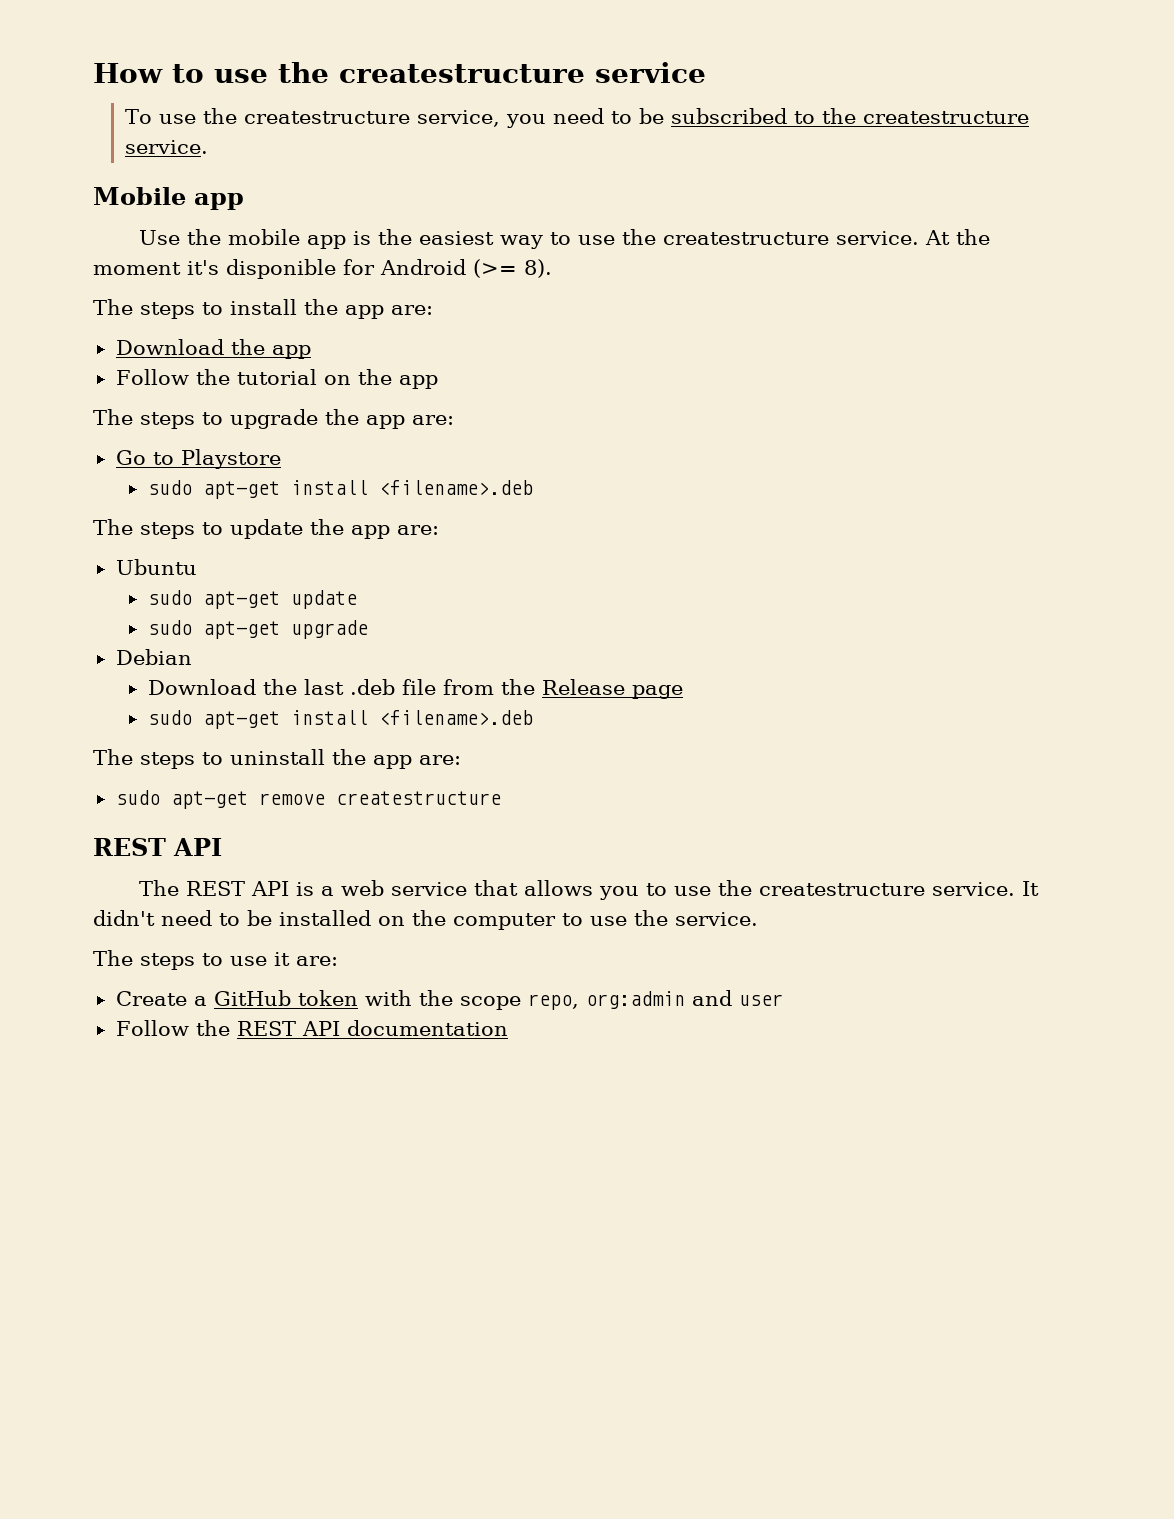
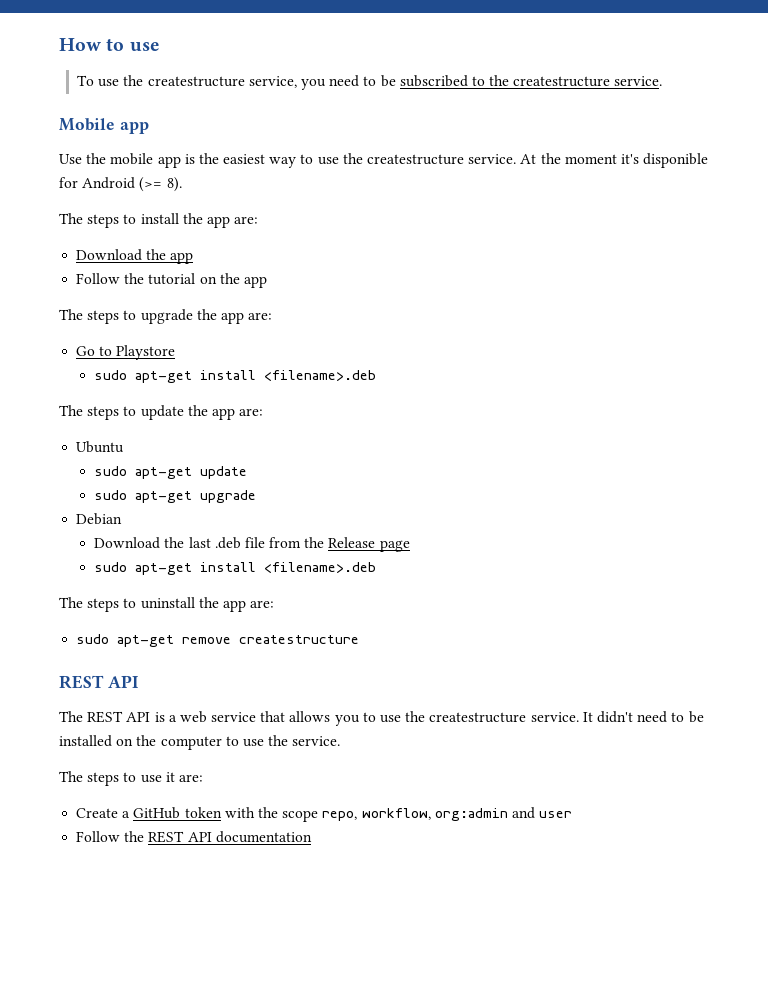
- How to use the createstructure service
+ How to use
- Create a GitHub token with the scope repo, org:admin and user
+ Create a GitHub token with the scope repo, workflow, org:admin and user

